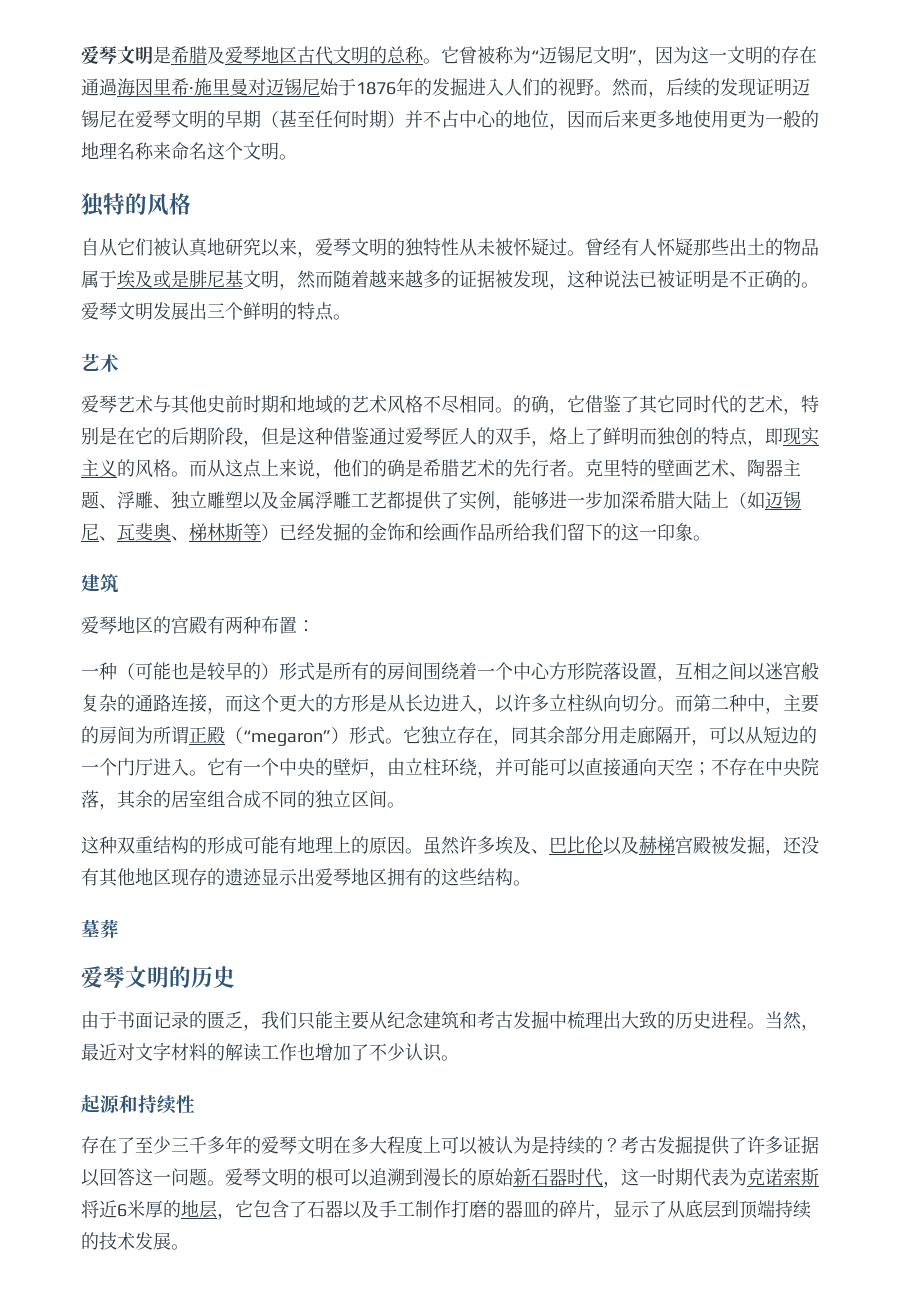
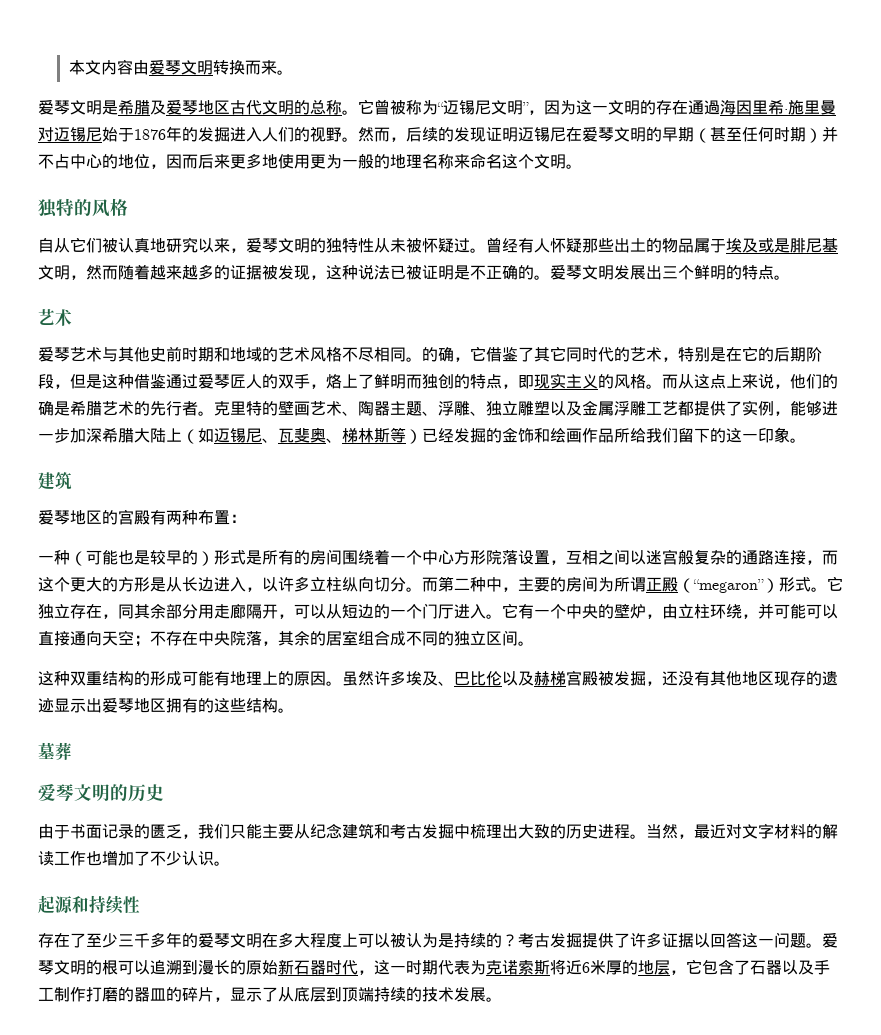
+ 本文内容由爱琴文明转换而来。

